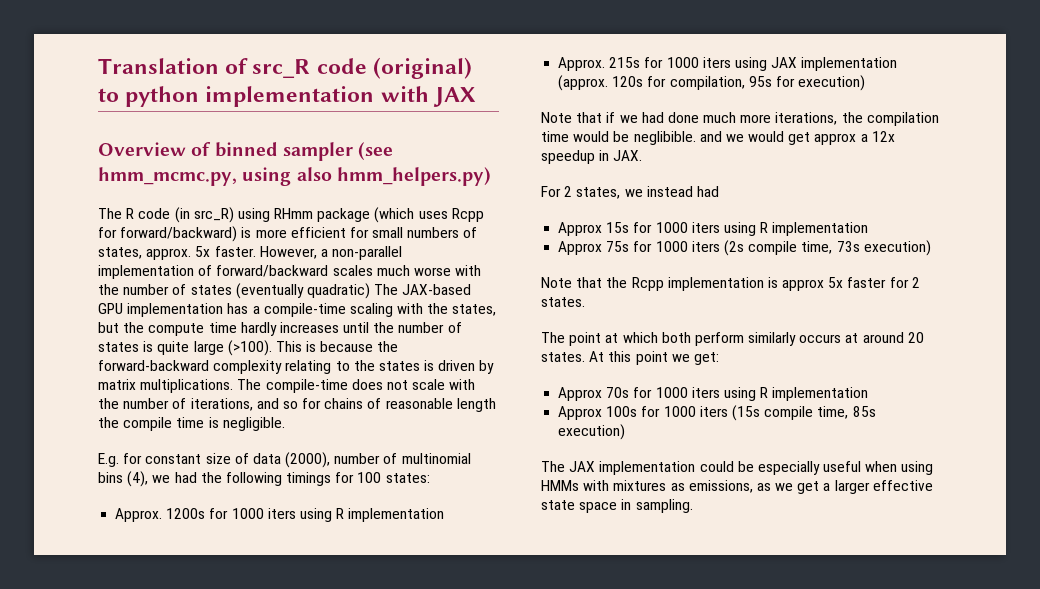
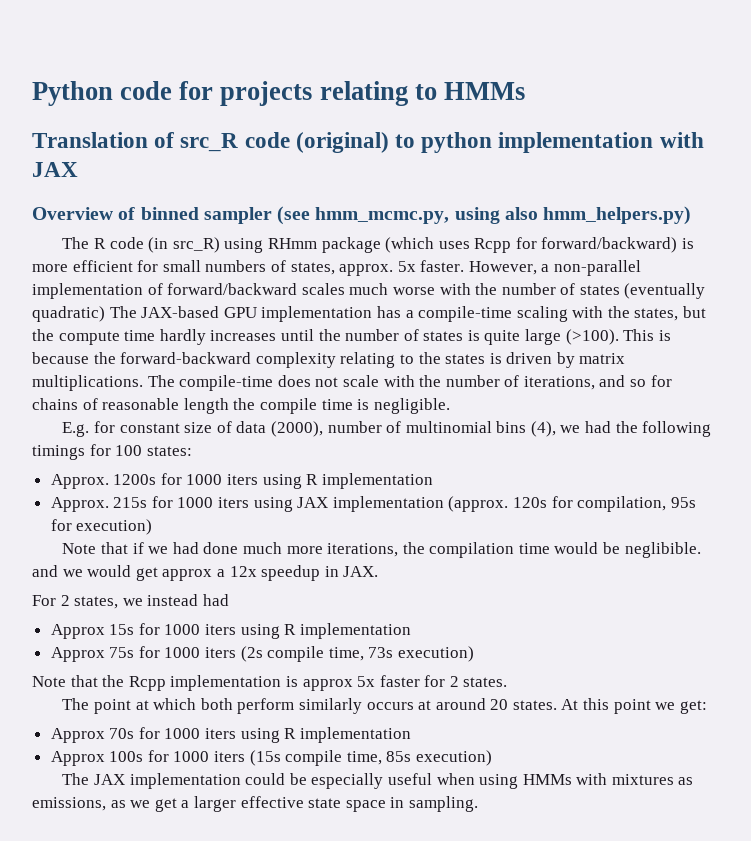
+ Python code for projects relating to HMMs

